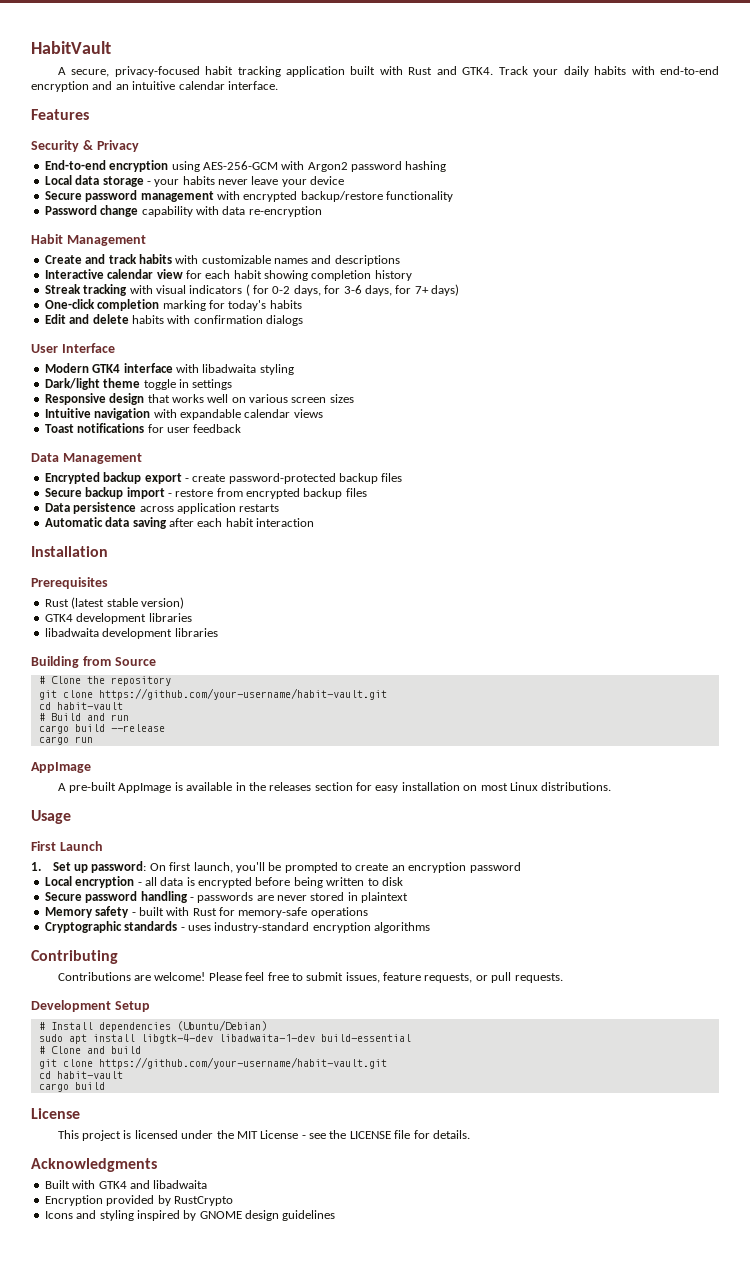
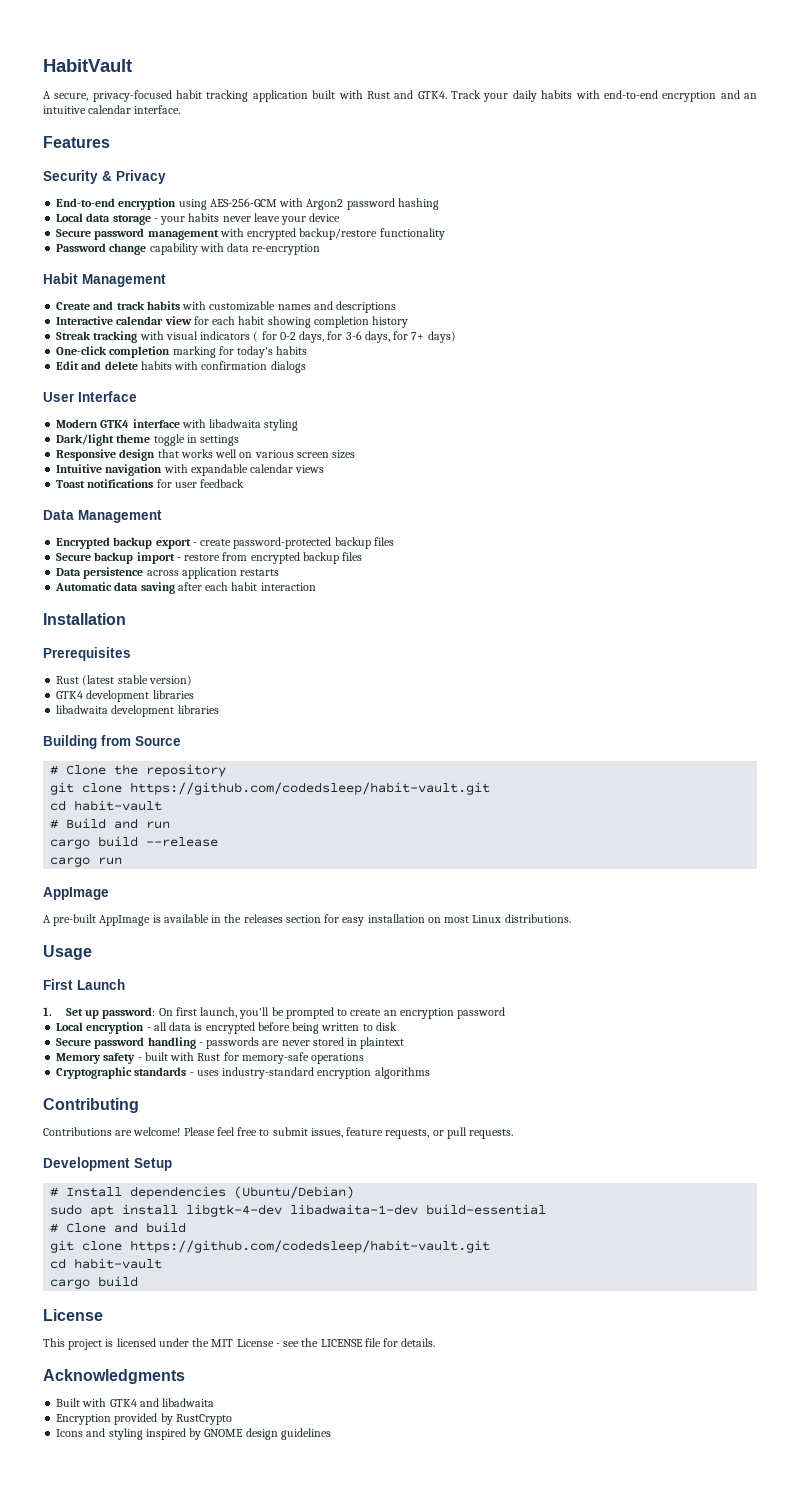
  # Clone the repository
- git clone https://github.com/your-username/habit-vault.git
+ git clone https://github.com/codedsleep/habit-vault.git
  # Clone and build
- git clone https://github.com/your-username/habit-vault.git
+ git clone https://github.com/codedsleep/habit-vault.git

